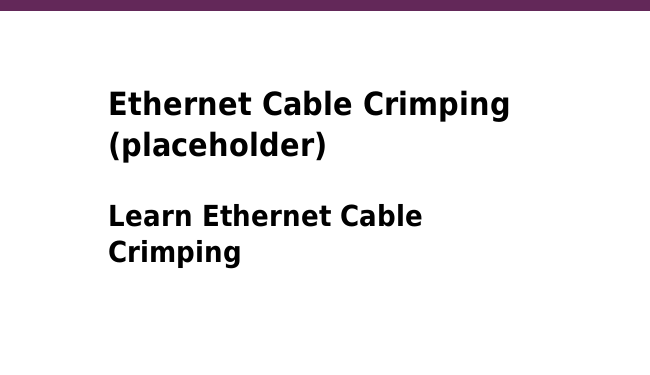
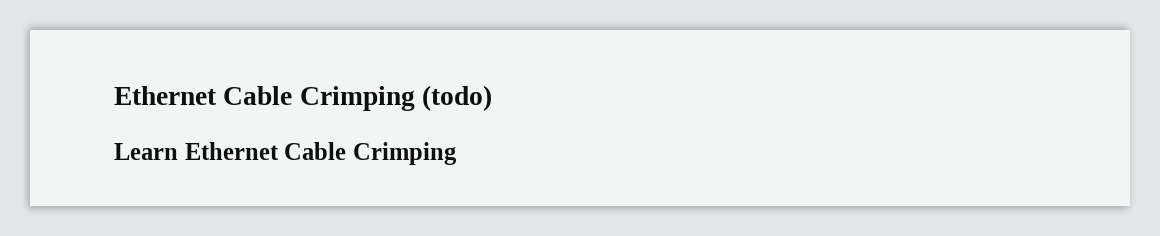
- Ethernet Cable Crimping (placeholder)
+ Ethernet Cable Crimping (todo)

